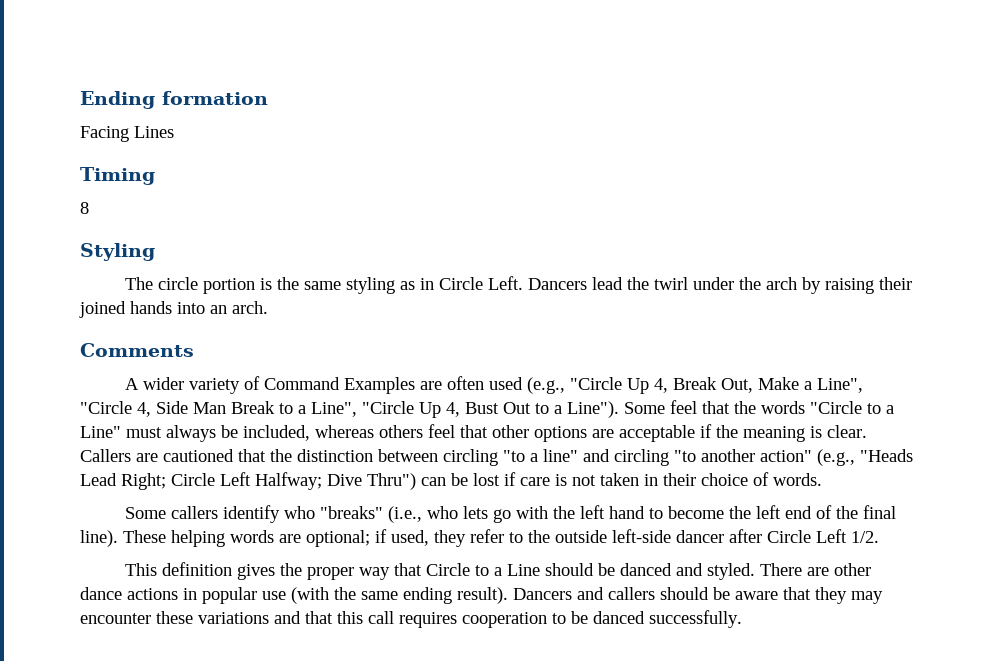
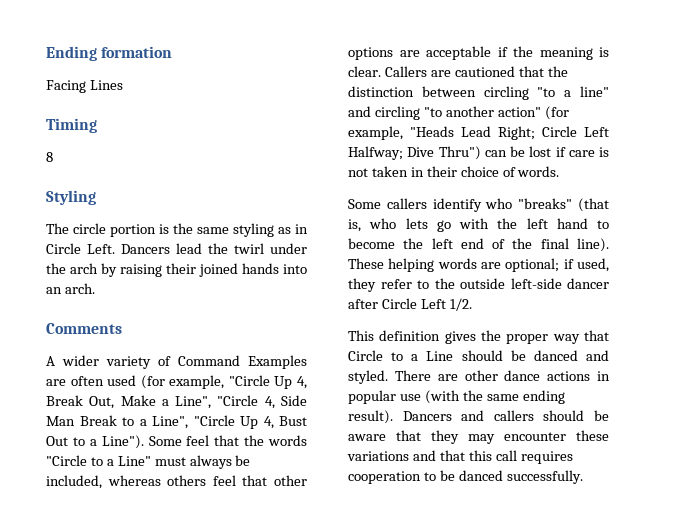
- A wider variety of Command Examples are often used (e.g., "Circle Up 4, Break Out, Make a Line", "Circle 4, Side Man Break to a Line", "Circle Up 4, Bust Out to a Line").
+ A wider variety of Command Examples are often used (for example, "Circle Up 4, Break Out, Make a Line", "Circle 4, Side Man Break to a Line", "Circle Up 4, Bust Out to a Line").
- Callers are cautioned that the distinction between circling "to a line" and circling "to another action" (e.g., "Heads Lead Right; Circle Left Halfway; Dive Thru") can be lost if care is not taken in their choice of words.
+ Callers are cautioned that the distinction between circling "to a line" and circling "to another action" (for example, "Heads Lead Right; Circle Left Halfway; Dive Thru") can be lost if care is not taken in their choice of words.
- Some callers identify who "breaks" (i.e., who lets go with the left hand to become the left end of the final line).
+ Some callers identify who "breaks" (that is, who lets go with the left hand to become the left end of the final line).

